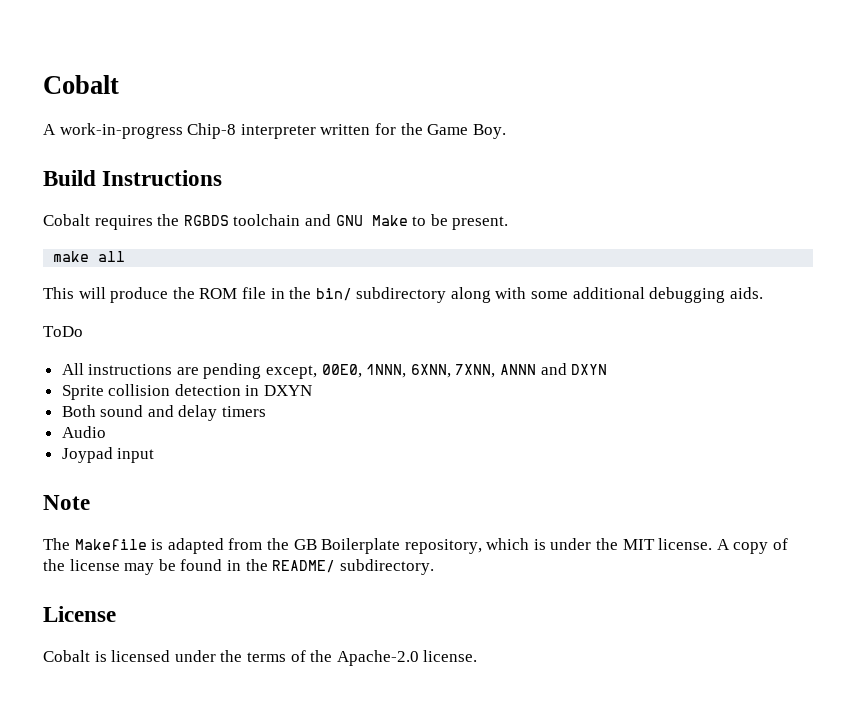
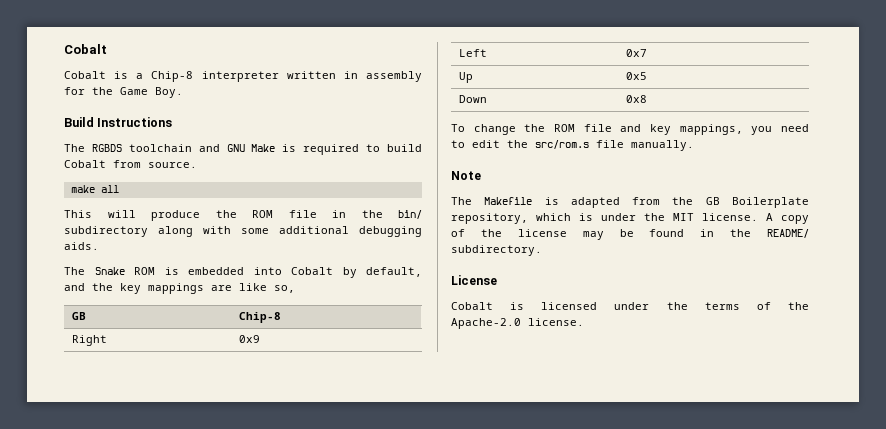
- A work-in-progress Chip-8 interpreter written for the Game Boy.
+ Cobalt is a Chip-8 interpreter written in assembly for the Game Boy.
- Cobalt requires the RGBDS toolchain and GNU Make to be present.
+ The RGBDS toolchain and GNU Make is required to build Cobalt from source.
- ToDo
- All instructions are pending except, 00E0, 1NNN, 6XNN, 7XNN, ANNN and DXYN
- Sprite collision detection in DXYN
- Both sound and delay timers
- Audio
- Joypad input
+ The Snake ROM is embedded into Cobalt by default, and the key mappings are like so,
+ GB | Chip-8
+ Right | 0x9
+ Left | 0x7
+ Up | 0x5
+ Down | 0x8
+ To change the ROM file and key mappings, you need to edit the src/rom.s file manually.

